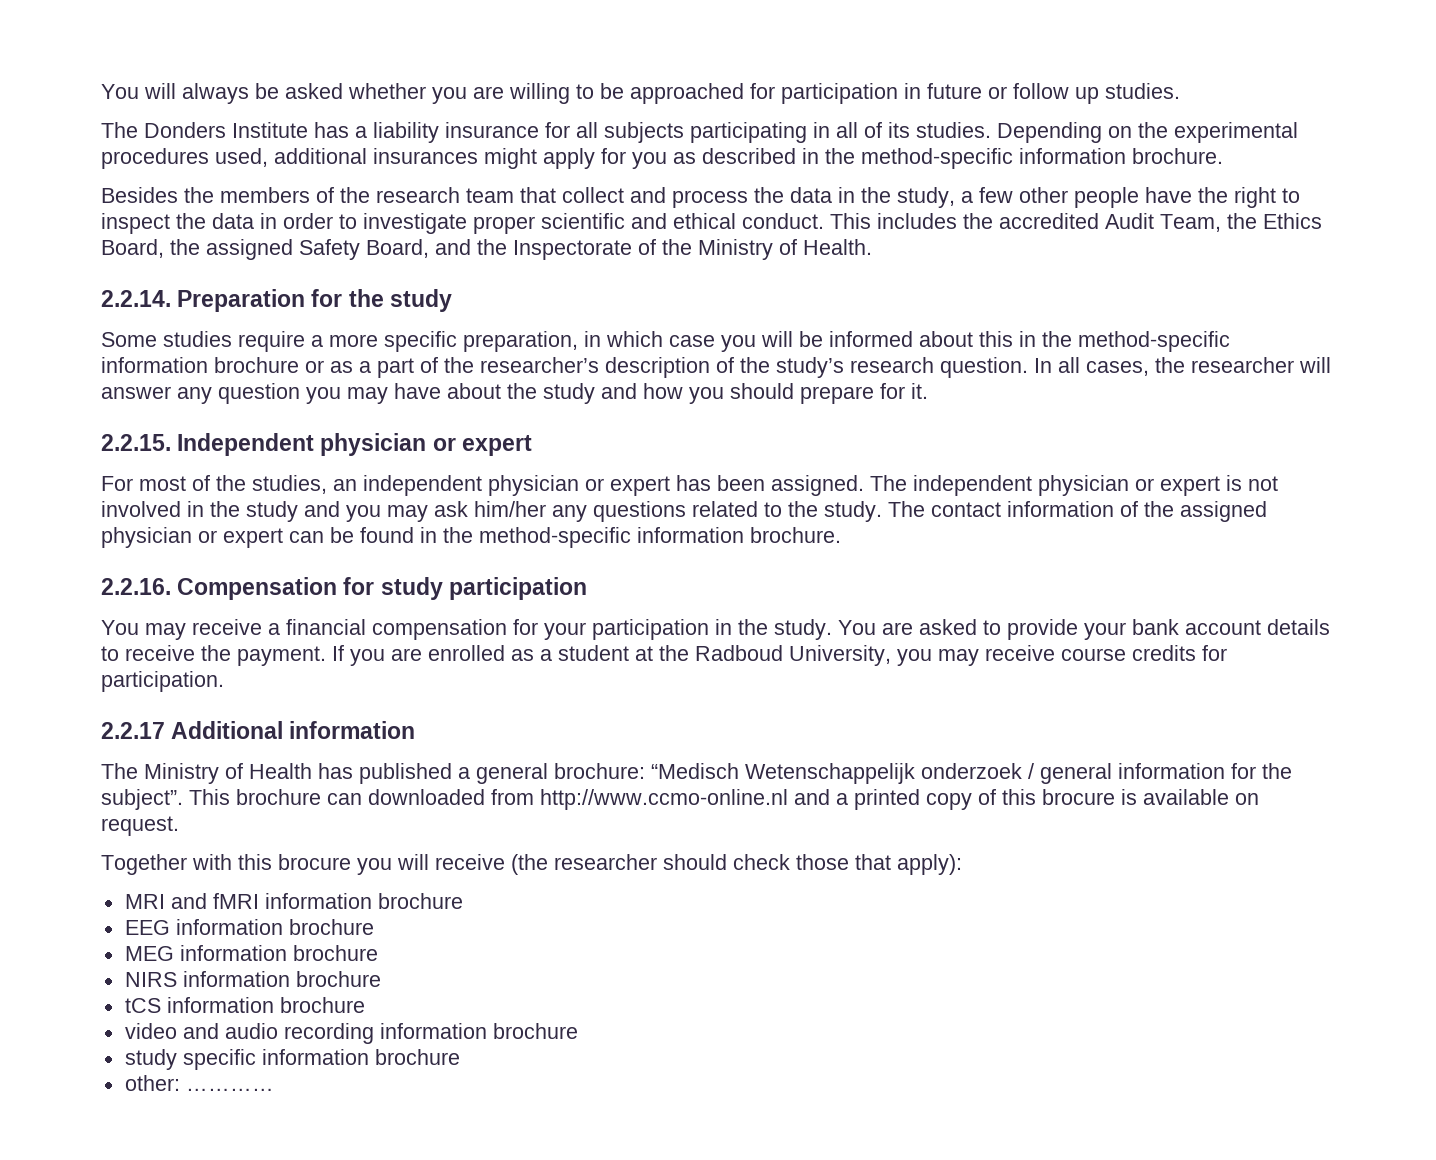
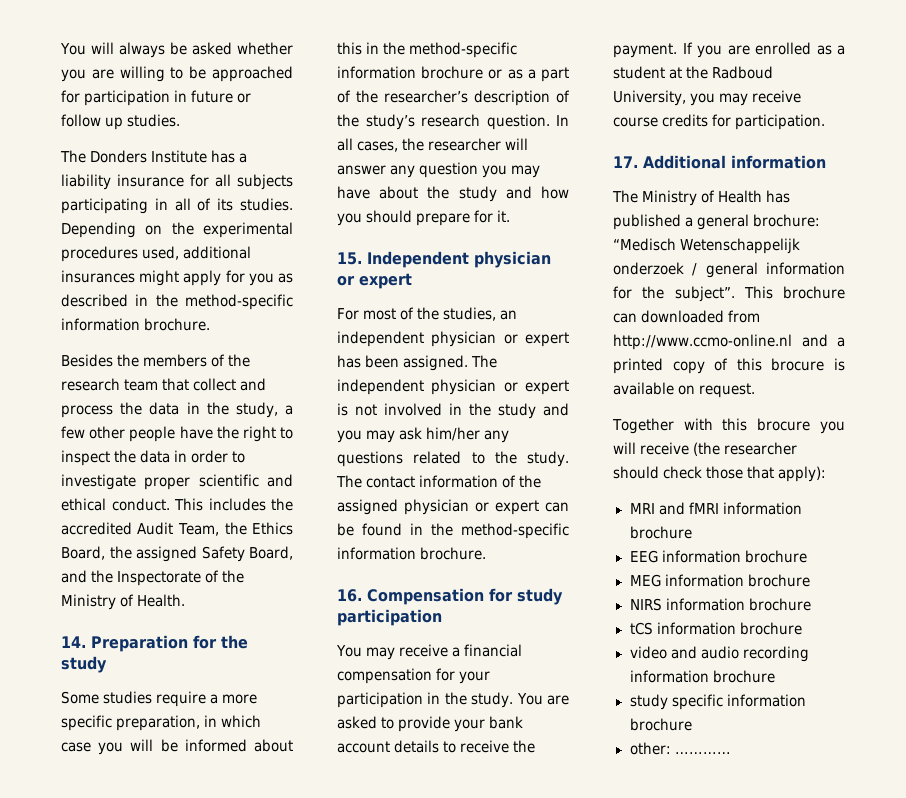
- 2.2.14. Preparation for the study
+ 14. Preparation for the study
- 2.2.15. Independent physician or expert
+ 15. Independent physician or expert
- 2.2.16. Compensation for study participation
+ 16. Compensation for study participation
- 2.2.17 Additional information
+ 17. Additional information

